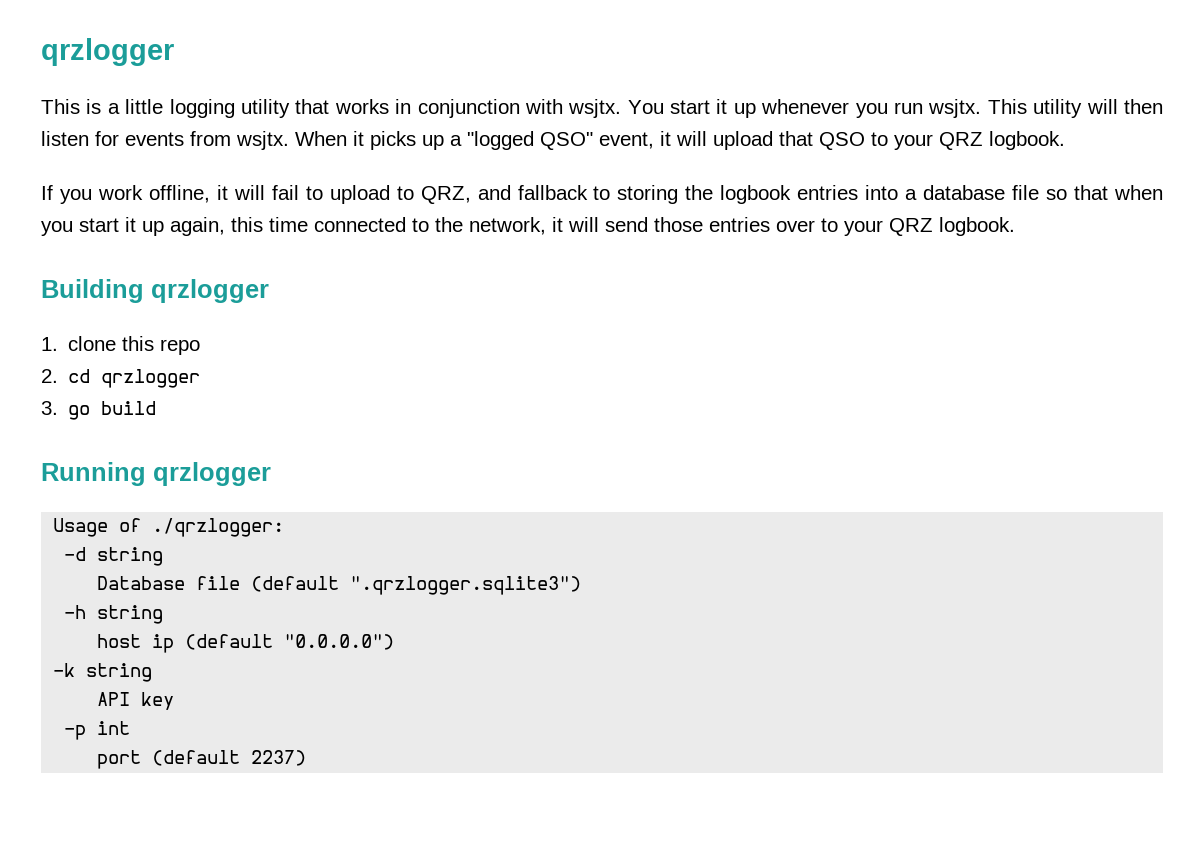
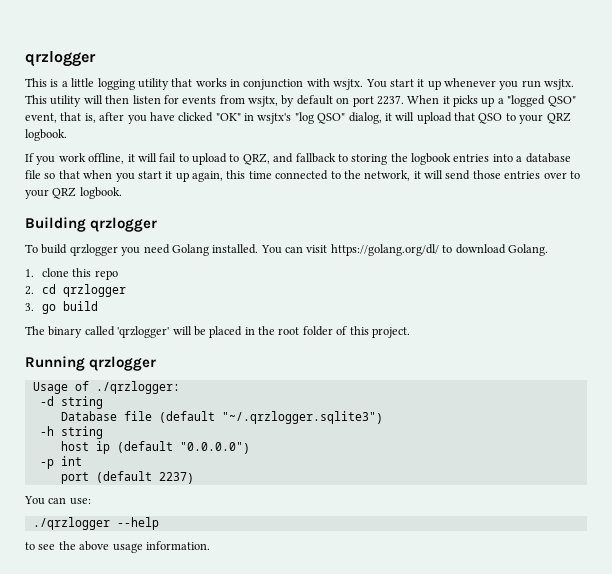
- This utility will then listen for events from wsjtx.
+ This utility will then listen for events from wsjtx, by default on port 2237.
- When it picks up a "logged QSO" event, it will upload that QSO to your QRZ logbook.
+ When it picks up a "logged QSO" event, that is, after you have clicked "OK" in wsjtx's "log QSO" dialog, it will upload that QSO to your QRZ logbook.
+ To build qrzlogger you need Golang installed. You can visit https://golang.org/dl/ to download Golang.
+ The binary called 'qrzlogger' will be placed in the root folder of this project.
- Database file (default ".qrzlogger.sqlite3")
+ Database file (default "~/.qrzlogger.sqlite3")
- -k string
- API key
+ You can use:
+ ./qrzlogger --help
+ to see the above usage information.

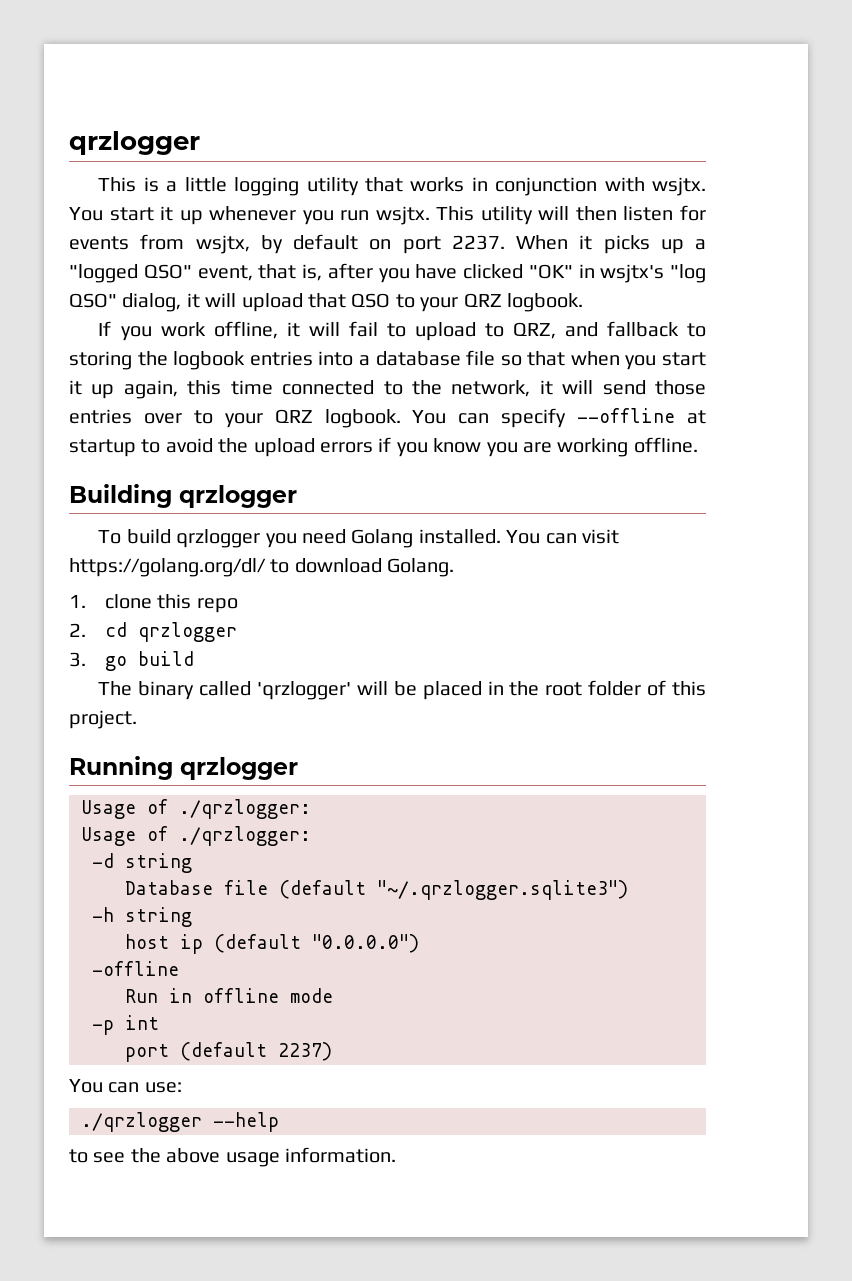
+ You can specify --offline at startup to avoid the upload errors if you know you are working offline.
  Running qrzlogger
+ Usage of ./qrzlogger:
+ -offline
+ Run in offline mode

